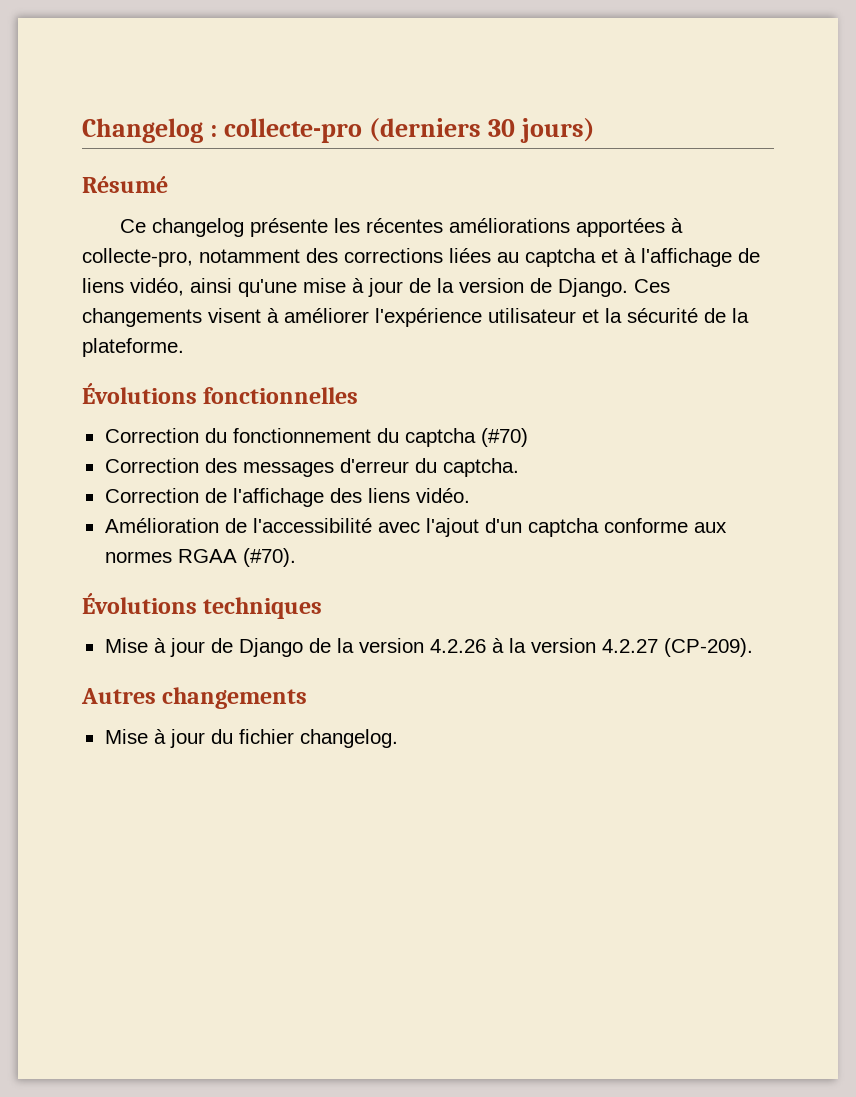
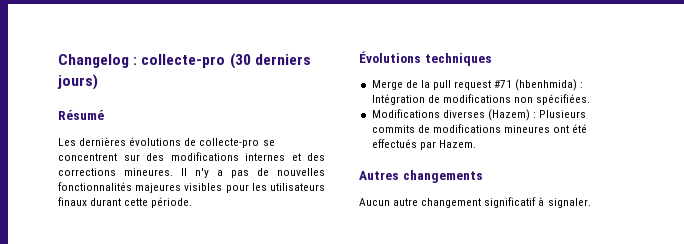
- Changelog : collecte-pro (derniers 30 jours)
+ Changelog : collecte-pro (30 derniers jours)
- Ce changelog présente les récentes améliorations apportées à collecte-pro, notamment des corrections liées au captcha et à l'affichage de liens vidéo, ainsi qu'une mise à jour de la version de Django. Ces changements visent à améliorer l'expérience utilisateur et la sécurité de la plateforme.
- Évolutions fonctionnelles
- Correction du fonctionnement du captcha (#70)
- Correction des messages d'erreur du captcha.
- Correction de l'affichage des liens vidéo.
- Amélioration de l'accessibilité avec l'ajout d'un captcha conforme aux normes RGAA (#70).
+ Les dernières évolutions de collecte-pro se concentrent sur des modifications internes et des corrections mineures. Il n'y a pas de nouvelles fonctionnalités majeures visibles pour les utilisateurs finaux durant cette période.
  Évolutions techniques
- Mise à jour de Django de la version 4.2.26 à la version 4.2.27 (CP-209).
+ Merge de la pull request #71 (hbenhmida) : Intégration de modifications non spécifiées.
+ Modifications diverses (Hazem) : Plusieurs commits de modifications mineures ont été effectués par Hazem.
  Autres changements
- Mise à jour du fichier changelog.
+ Aucun autre changement significatif à signaler.

